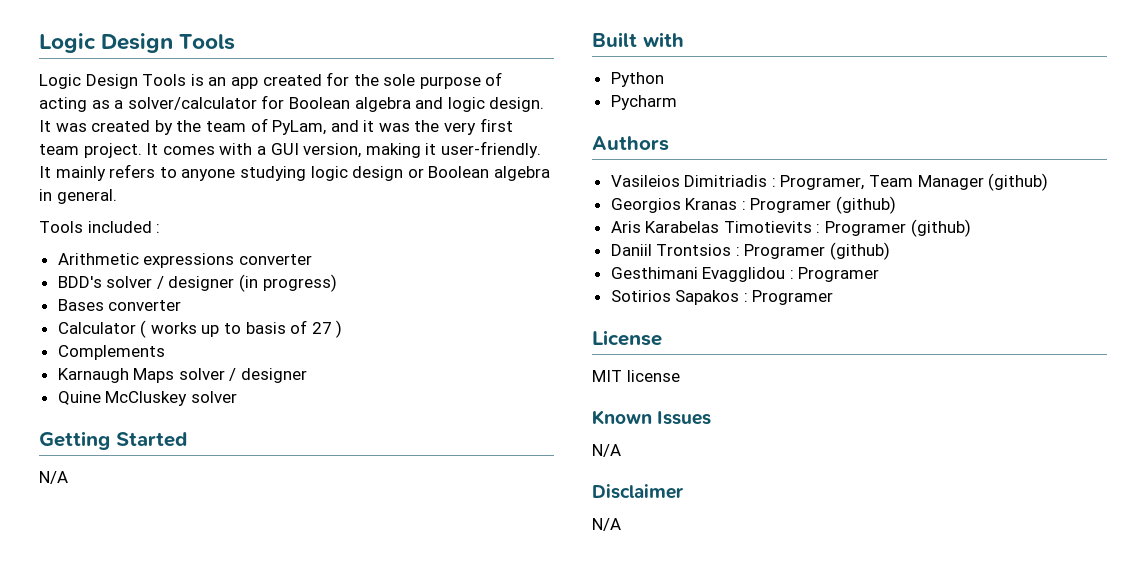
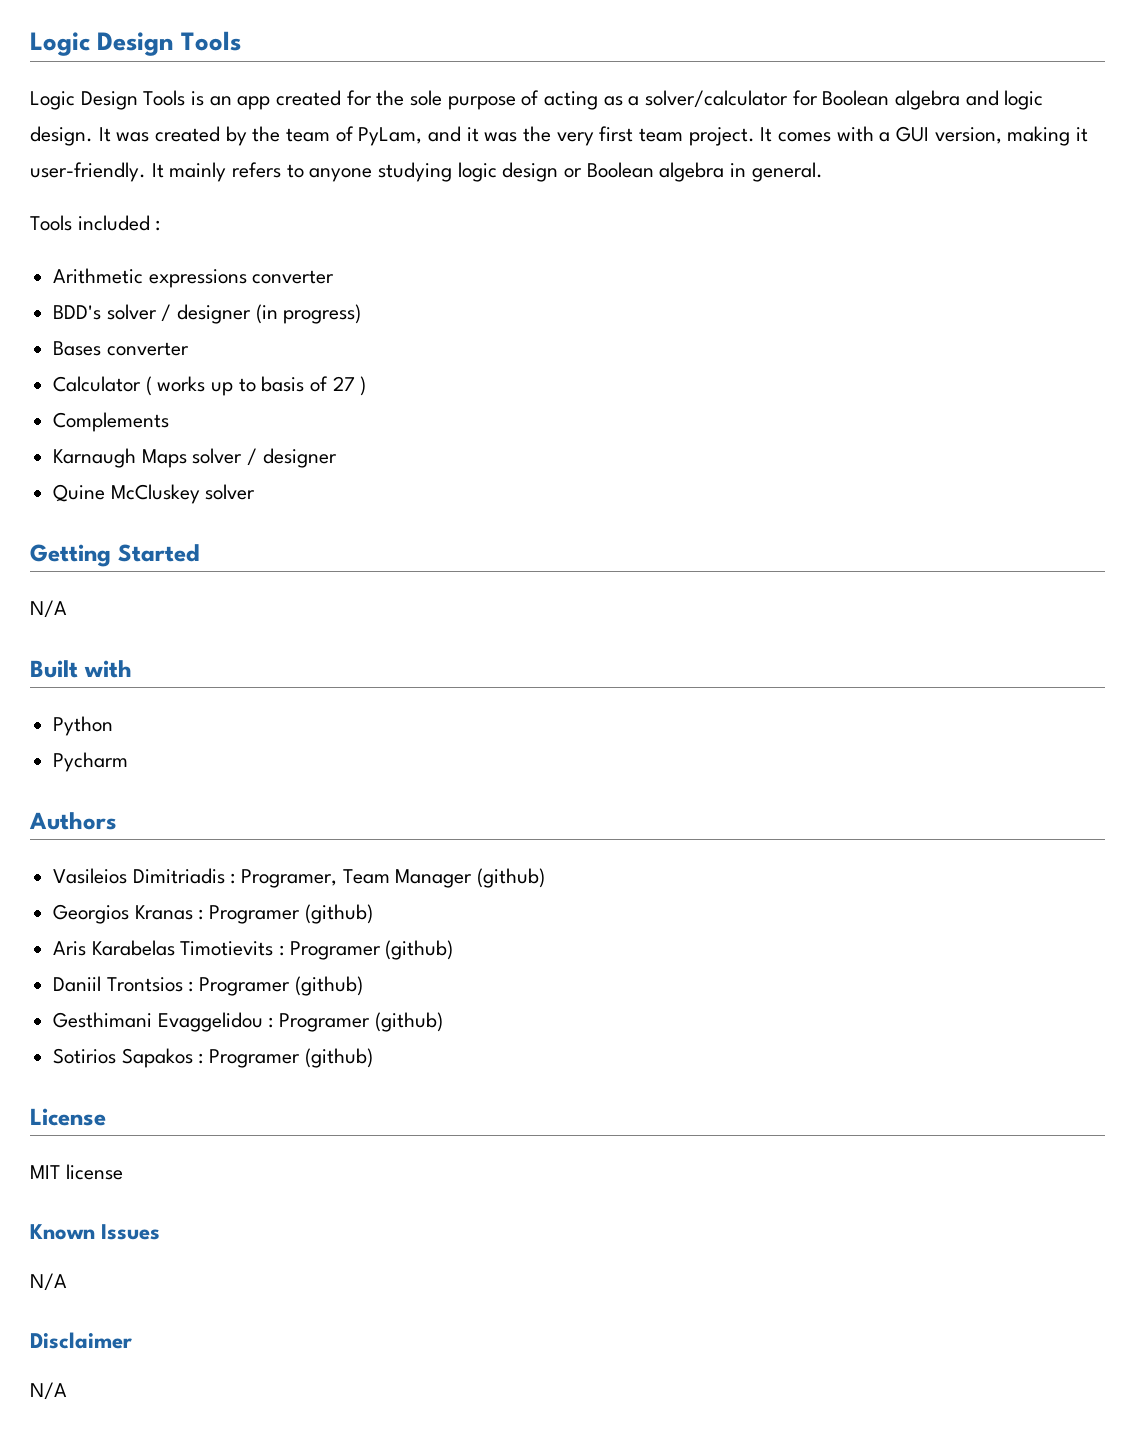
- Gesthimani Evagglidou : Programer
+ Gesthimani Evaggelidou : Programer (github)
- Sotirios Sapakos : Programer
+ Sotirios Sapakos : Programer (github)

